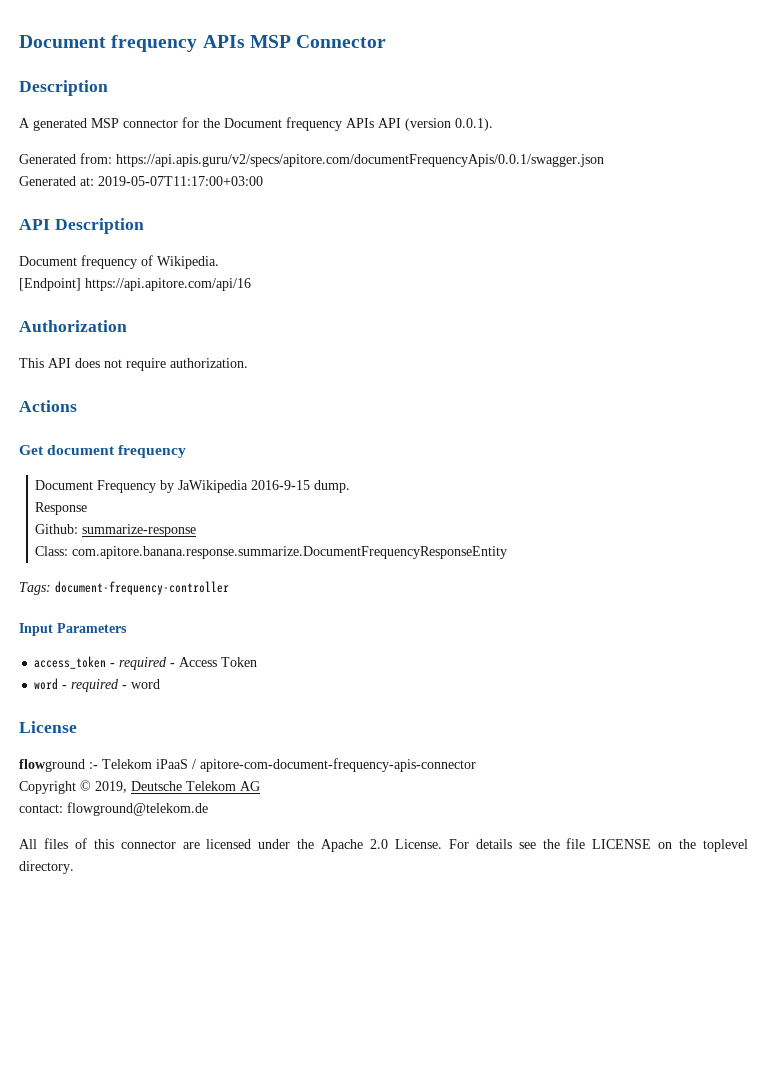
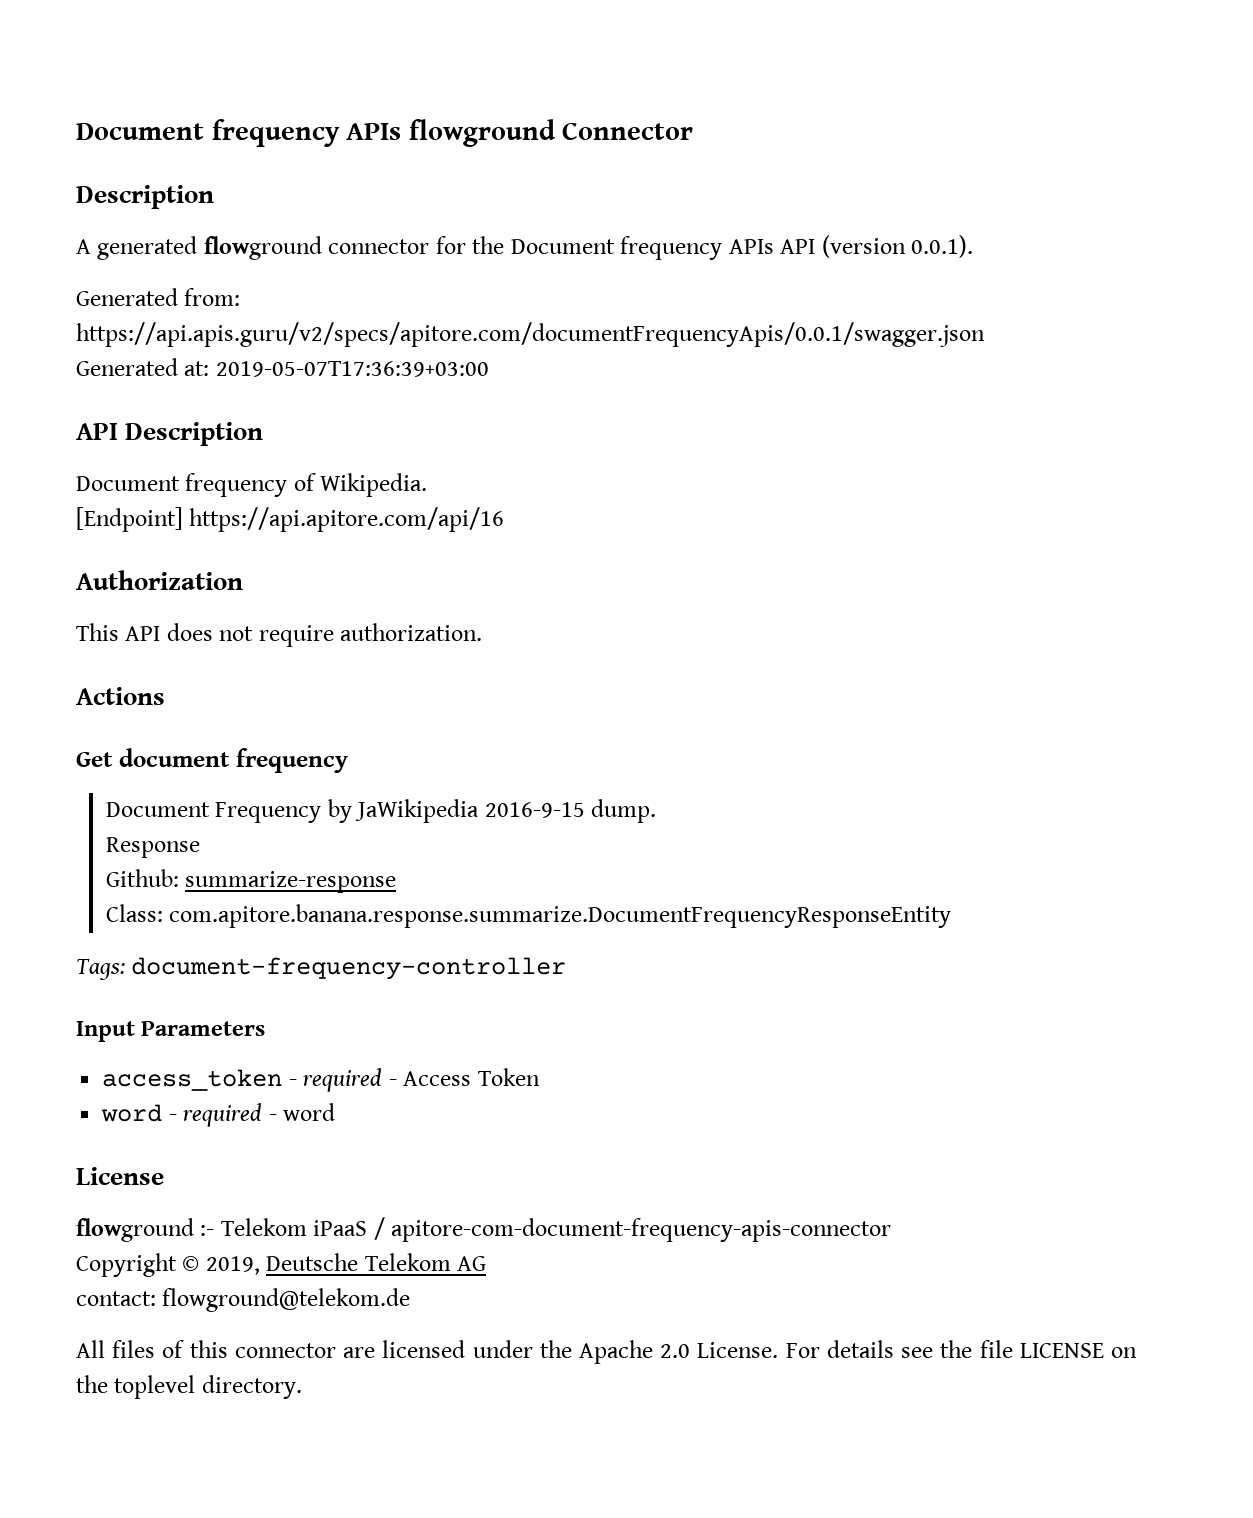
- Document frequency APIs MSP Connector
+ Document frequency APIs flowground Connector
- A generated MSP connector for the Document frequency APIs API (version 0.0.1).
+ A generated flowground connector for the Document frequency APIs API (version 0.0.1).
- Generated at: 2019-05-07T11:17:00+03:00
+ Generated at: 2019-05-07T17:36:39+03:00

